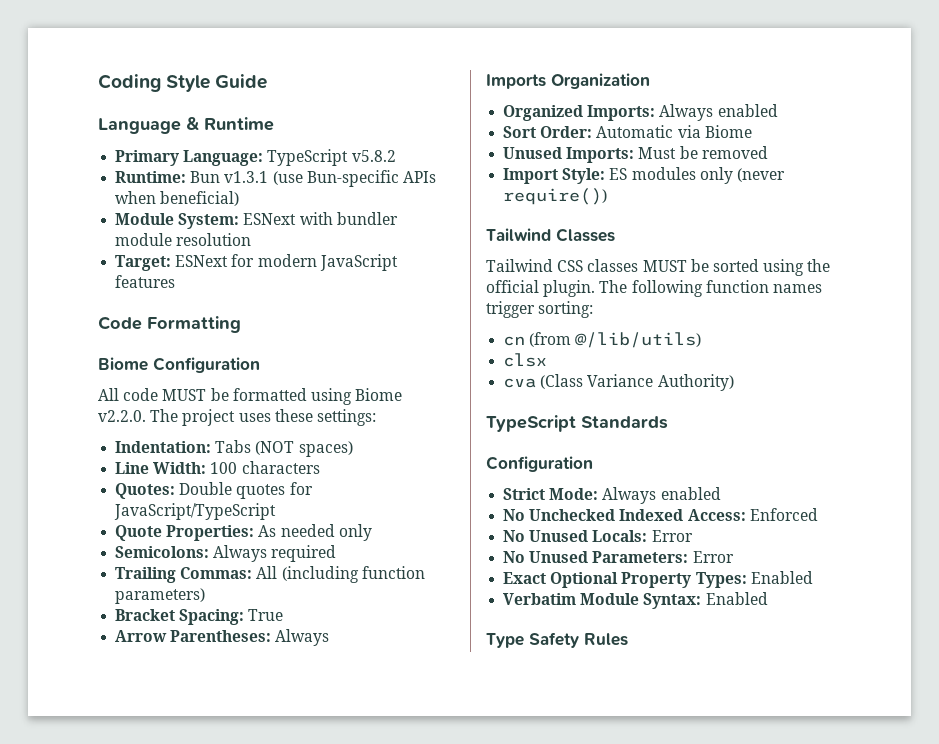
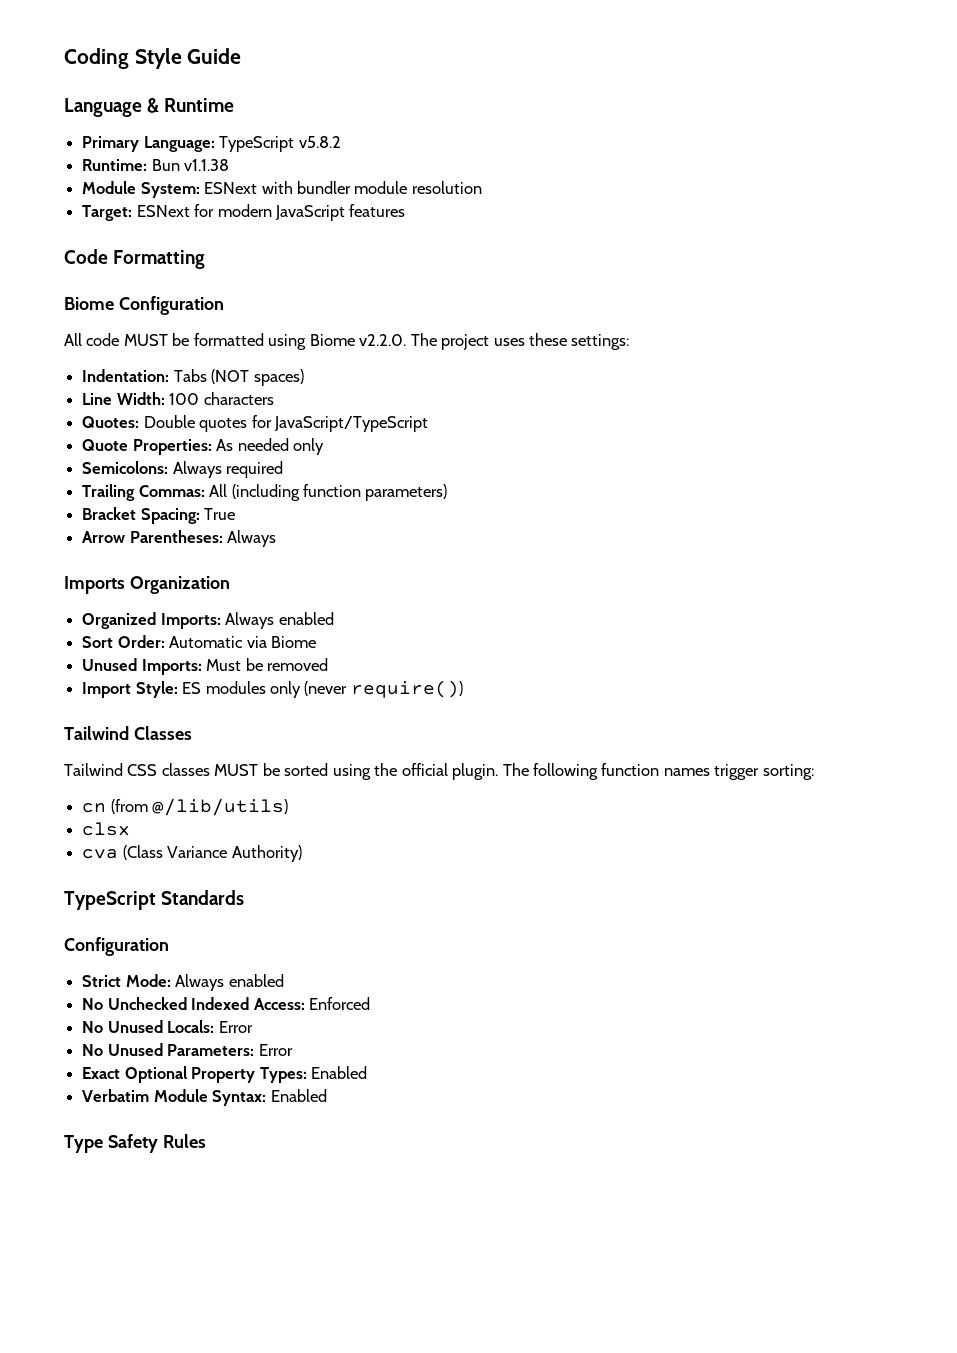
- Runtime: Bun v1.3.1 (use Bun-specific APIs when beneficial)
+ Runtime: Bun v1.1.38

